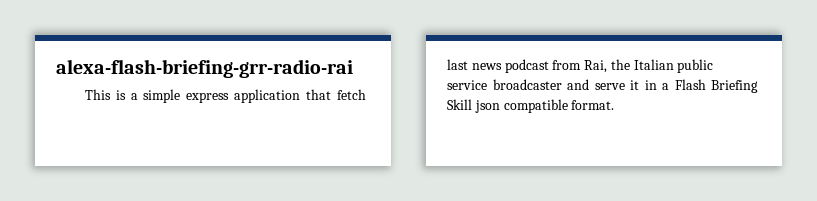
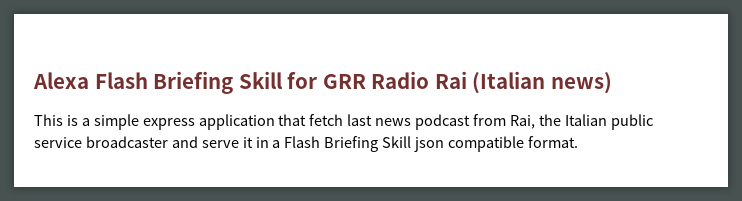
- alexa-flash-briefing-grr-radio-rai
+ Alexa Flash Briefing Skill for GRR Radio Rai (Italian news)

